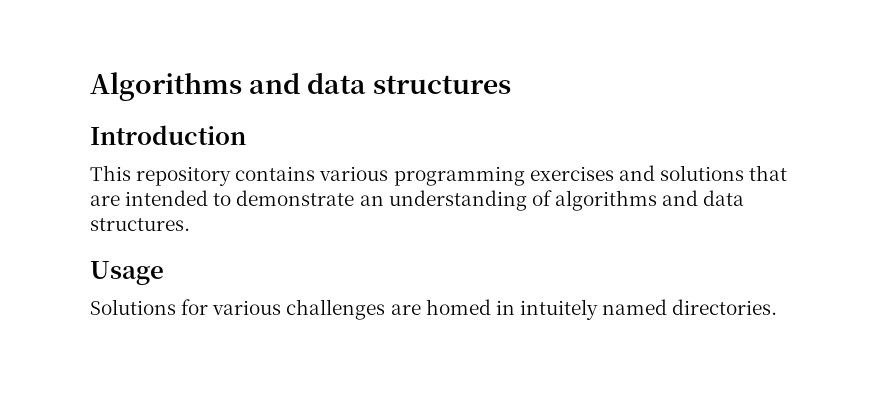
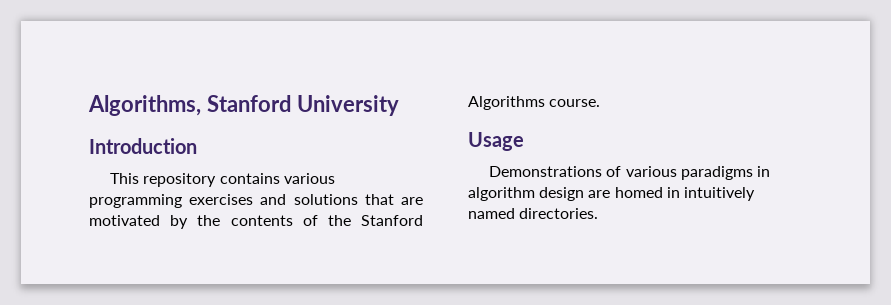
- Algorithms and data structures
+ Algorithms, Stanford University
- This repository contains various programming exercises and solutions that are intended to demonstrate an understanding of algorithms and data structures.
+ This repository contains various programming exercises and solutions that are motivated by the contents of the Stanford Algorithms course.
  Usage
- Solutions for various challenges are homed in intuitely named directories.
+ Demonstrations of various paradigms in algorithm design are homed in intuitively named directories.

